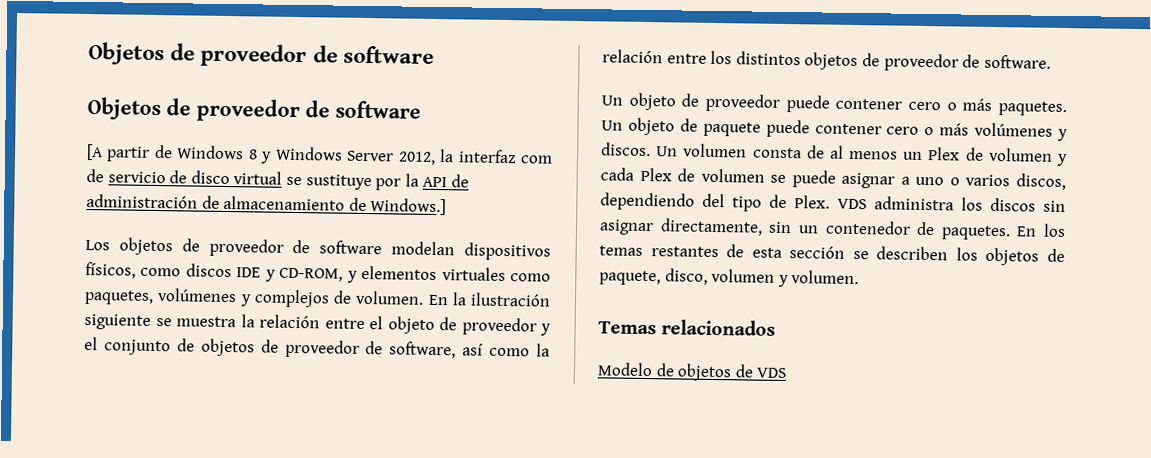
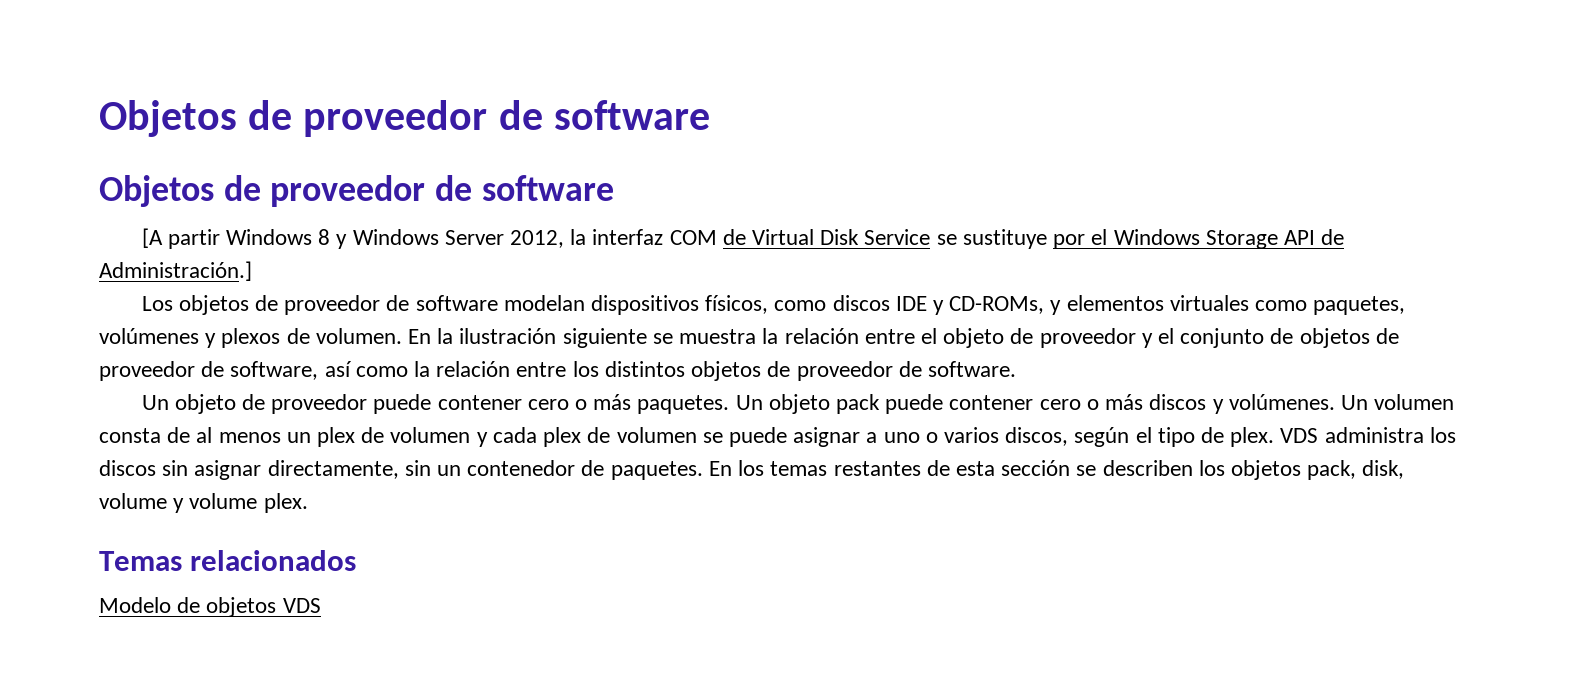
- [A partir de Windows 8 y Windows Server 2012, la interfaz com de servicio de disco virtual se sustituye por la API de administración de almacenamiento de Windows.]
+ [A partir Windows 8 y Windows Server 2012, la interfaz COM de Virtual Disk Service se sustituye por el Windows Storage API de Administración.]
- Los objetos de proveedor de software modelan dispositivos físicos, como discos IDE y CD-ROM, y elementos virtuales como paquetes, volúmenes y complejos de volumen.
+ Los objetos de proveedor de software modelan dispositivos físicos, como discos IDE y CD-ROMs, y elementos virtuales como paquetes, volúmenes y plexos de volumen.
- Un objeto de paquete puede contener cero o más volúmenes y discos.
+ Un objeto pack puede contener cero o más discos y volúmenes.
- Un volumen consta de al menos un Plex de volumen y cada Plex de volumen se puede asignar a uno o varios discos, dependiendo del tipo de Plex.
+ Un volumen consta de al menos un plex de volumen y cada plex de volumen se puede asignar a uno o varios discos, según el tipo de plex.
- En los temas restantes de esta sección se describen los objetos de paquete, disco, volumen y volumen.
+ En los temas restantes de esta sección se describen los objetos pack, disk, volume y volume plex.
- Modelo de objetos de VDS
+ Modelo de objetos VDS

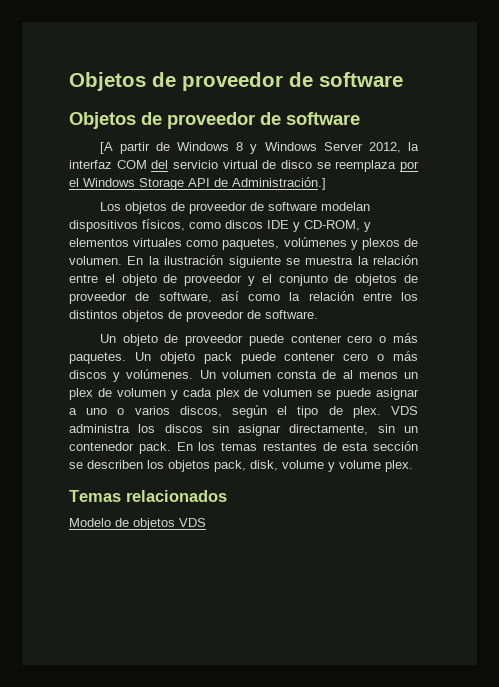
- [A partir Windows 8 y Windows Server 2012, la interfaz COM de Virtual Disk Service se sustituye por el Windows Storage API de Administración.]
+ [A partir de Windows 8 y Windows Server 2012, la interfaz COM del servicio virtual de disco se reemplaza por el Windows Storage API de Administración.]
- Los objetos de proveedor de software modelan dispositivos físicos, como discos IDE y CD-ROMs, y elementos virtuales como paquetes, volúmenes y plexos de volumen.
+ Los objetos de proveedor de software modelan dispositivos físicos, como discos IDE y CD-ROM, y elementos virtuales como paquetes, volúmenes y plexos de volumen.
- VDS administra los discos sin asignar directamente, sin un contenedor de paquetes.
+ VDS administra los discos sin asignar directamente, sin un contenedor pack.

